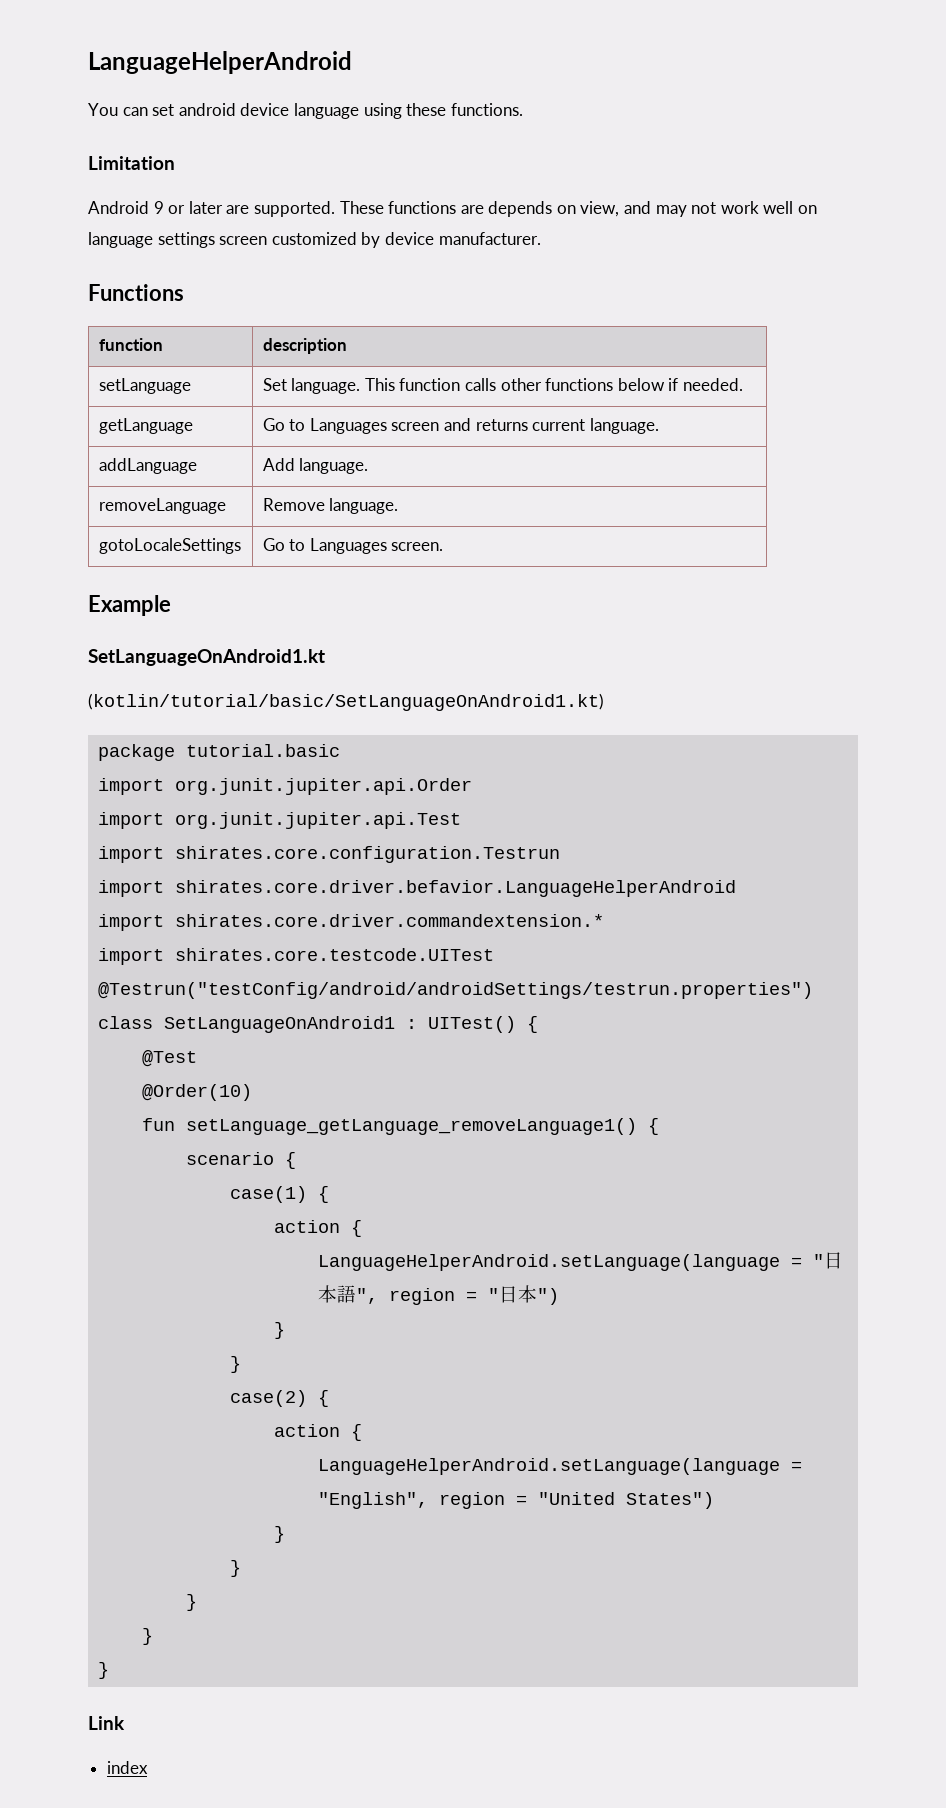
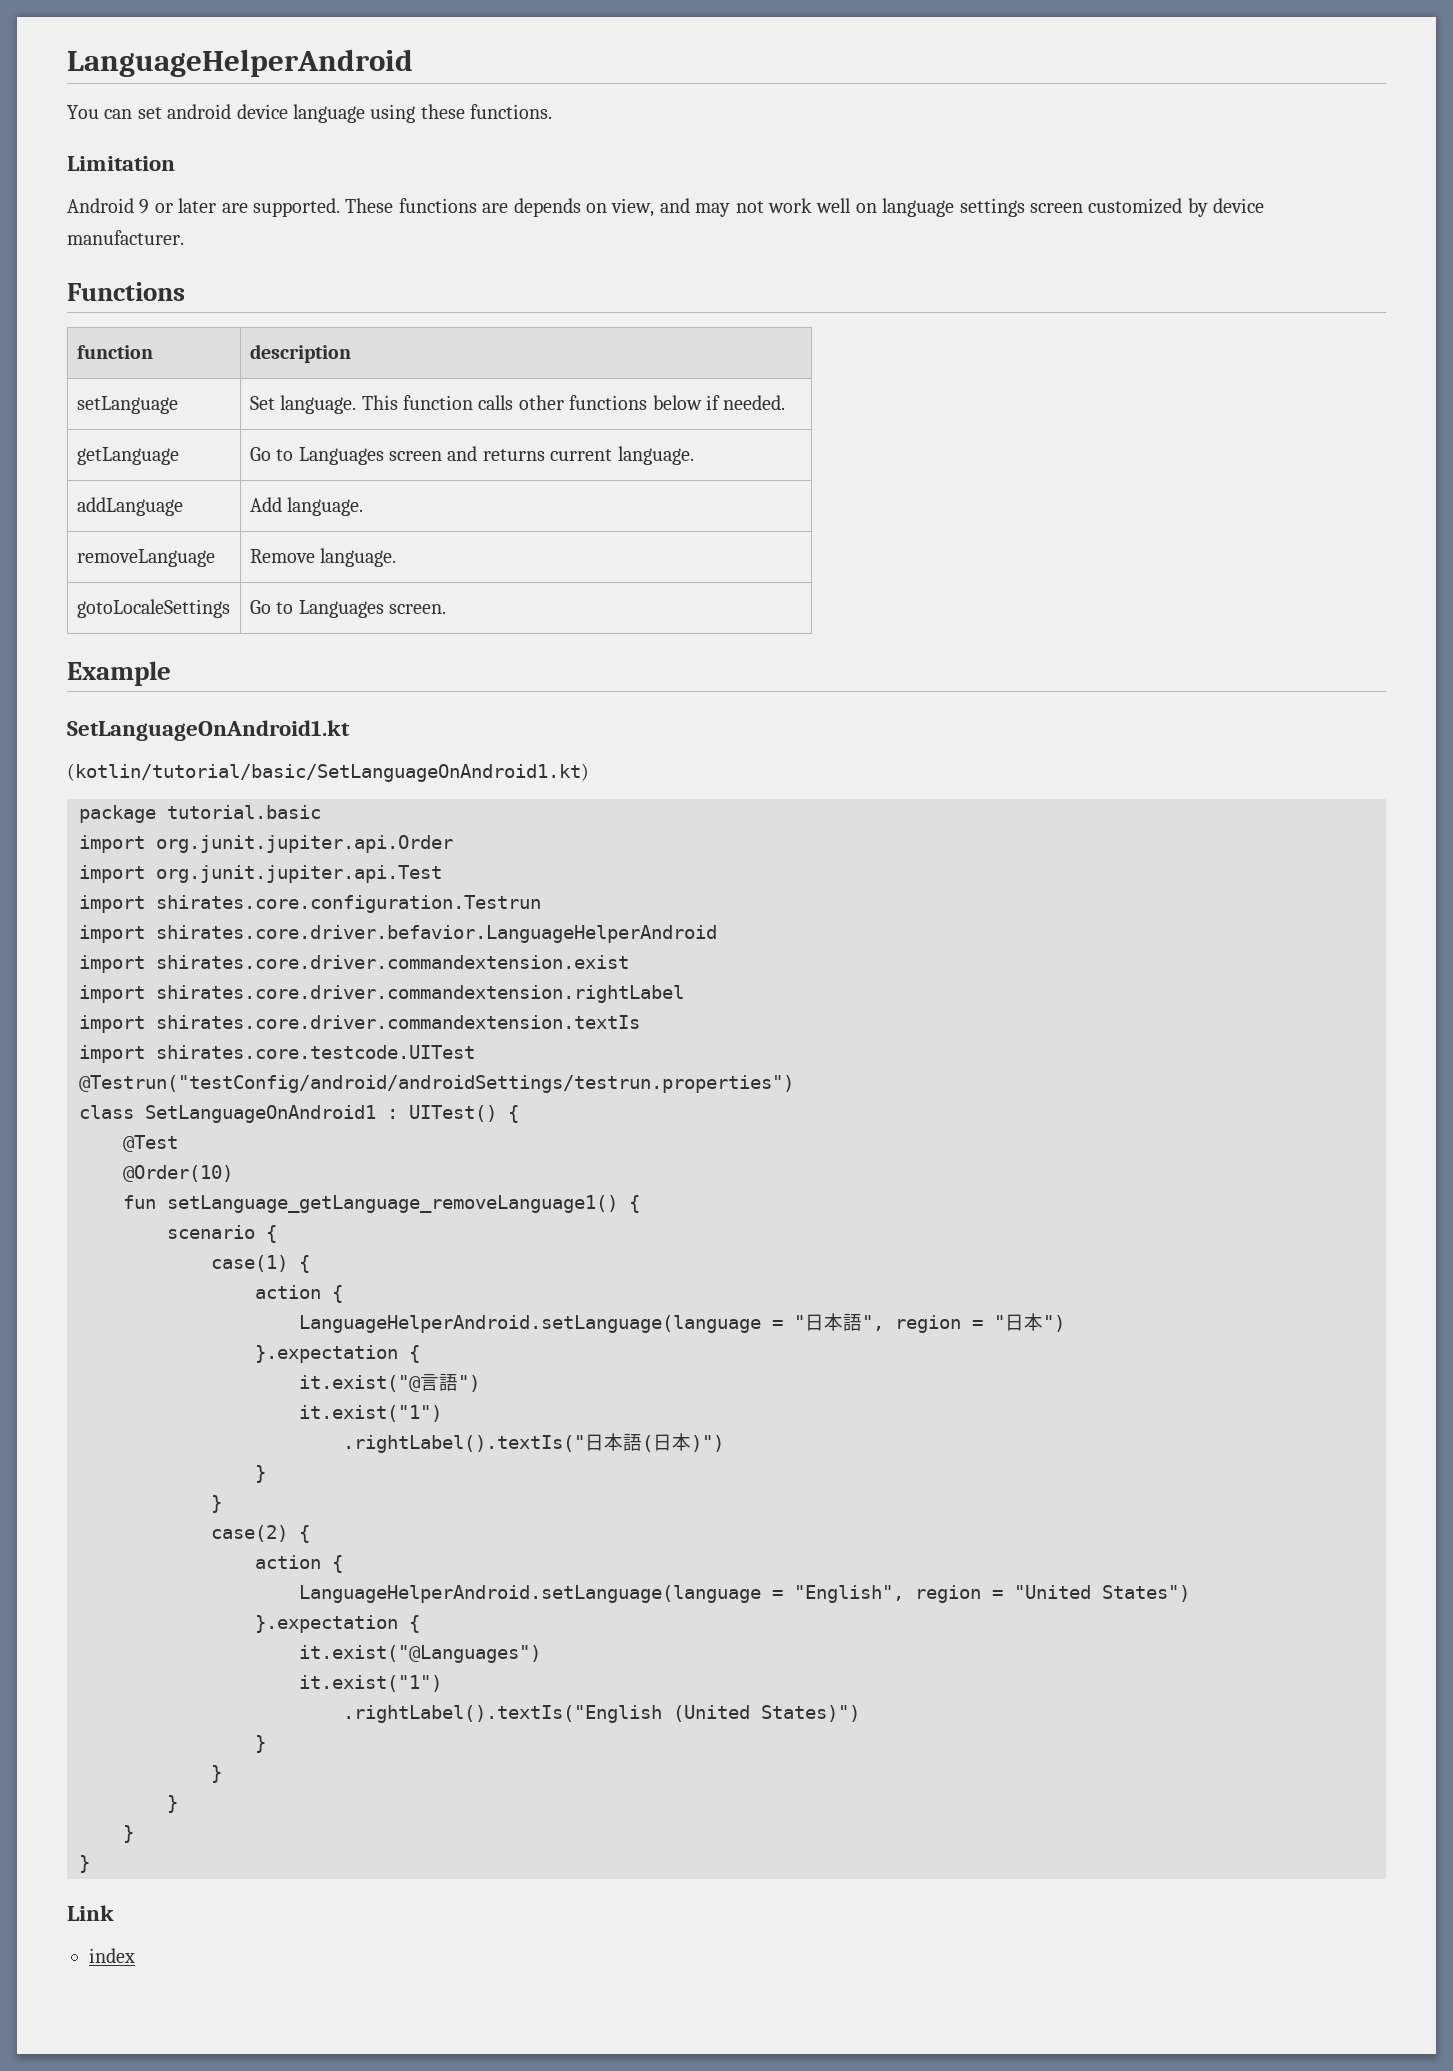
- import shirates.core.driver.commandextension.*
+ import shirates.core.driver.commandextension.exist
+ import shirates.core.driver.commandextension.rightLabel
+ import shirates.core.driver.commandextension.textIs
  LanguageHelperAndroid.setLanguage(language = "日本語", region = "日本")
+ }.expectation {
+ it.exist("@言語")
+ it.exist("1")
+ .rightLabel().textIs("日本語(日本)")
  LanguageHelperAndroid.setLanguage(language = "English", region = "United States")
+ }.expectation {
+ it.exist("@Languages")
+ it.exist("1")
+ .rightLabel().textIs("English (United States)")

